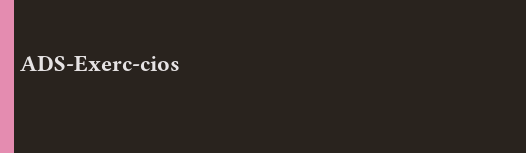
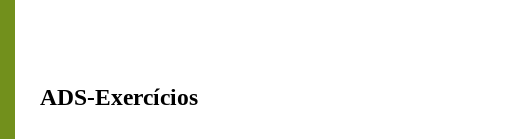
- ADS-Exerc-cios
+ ADS-Exercícios

